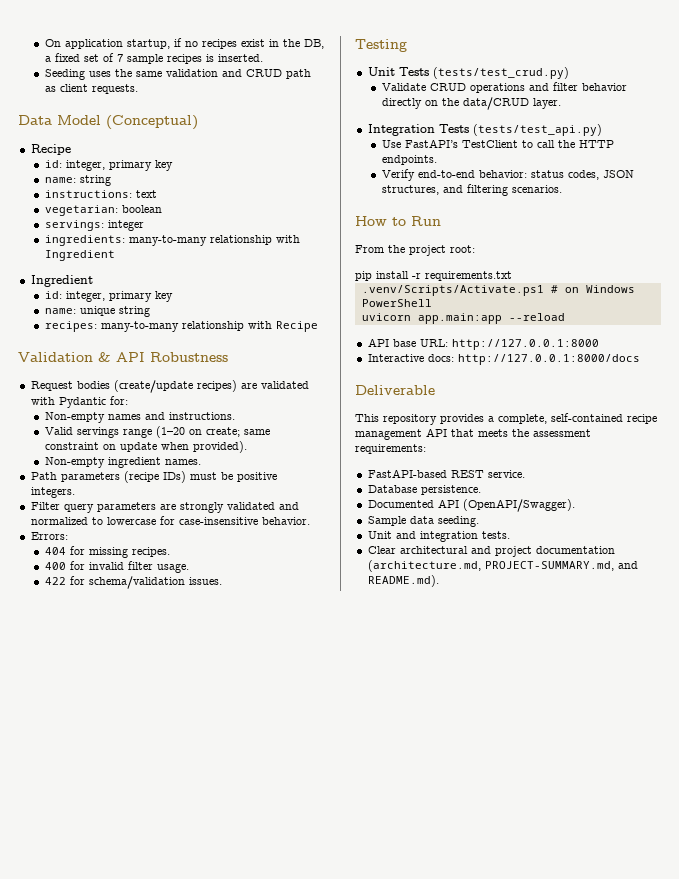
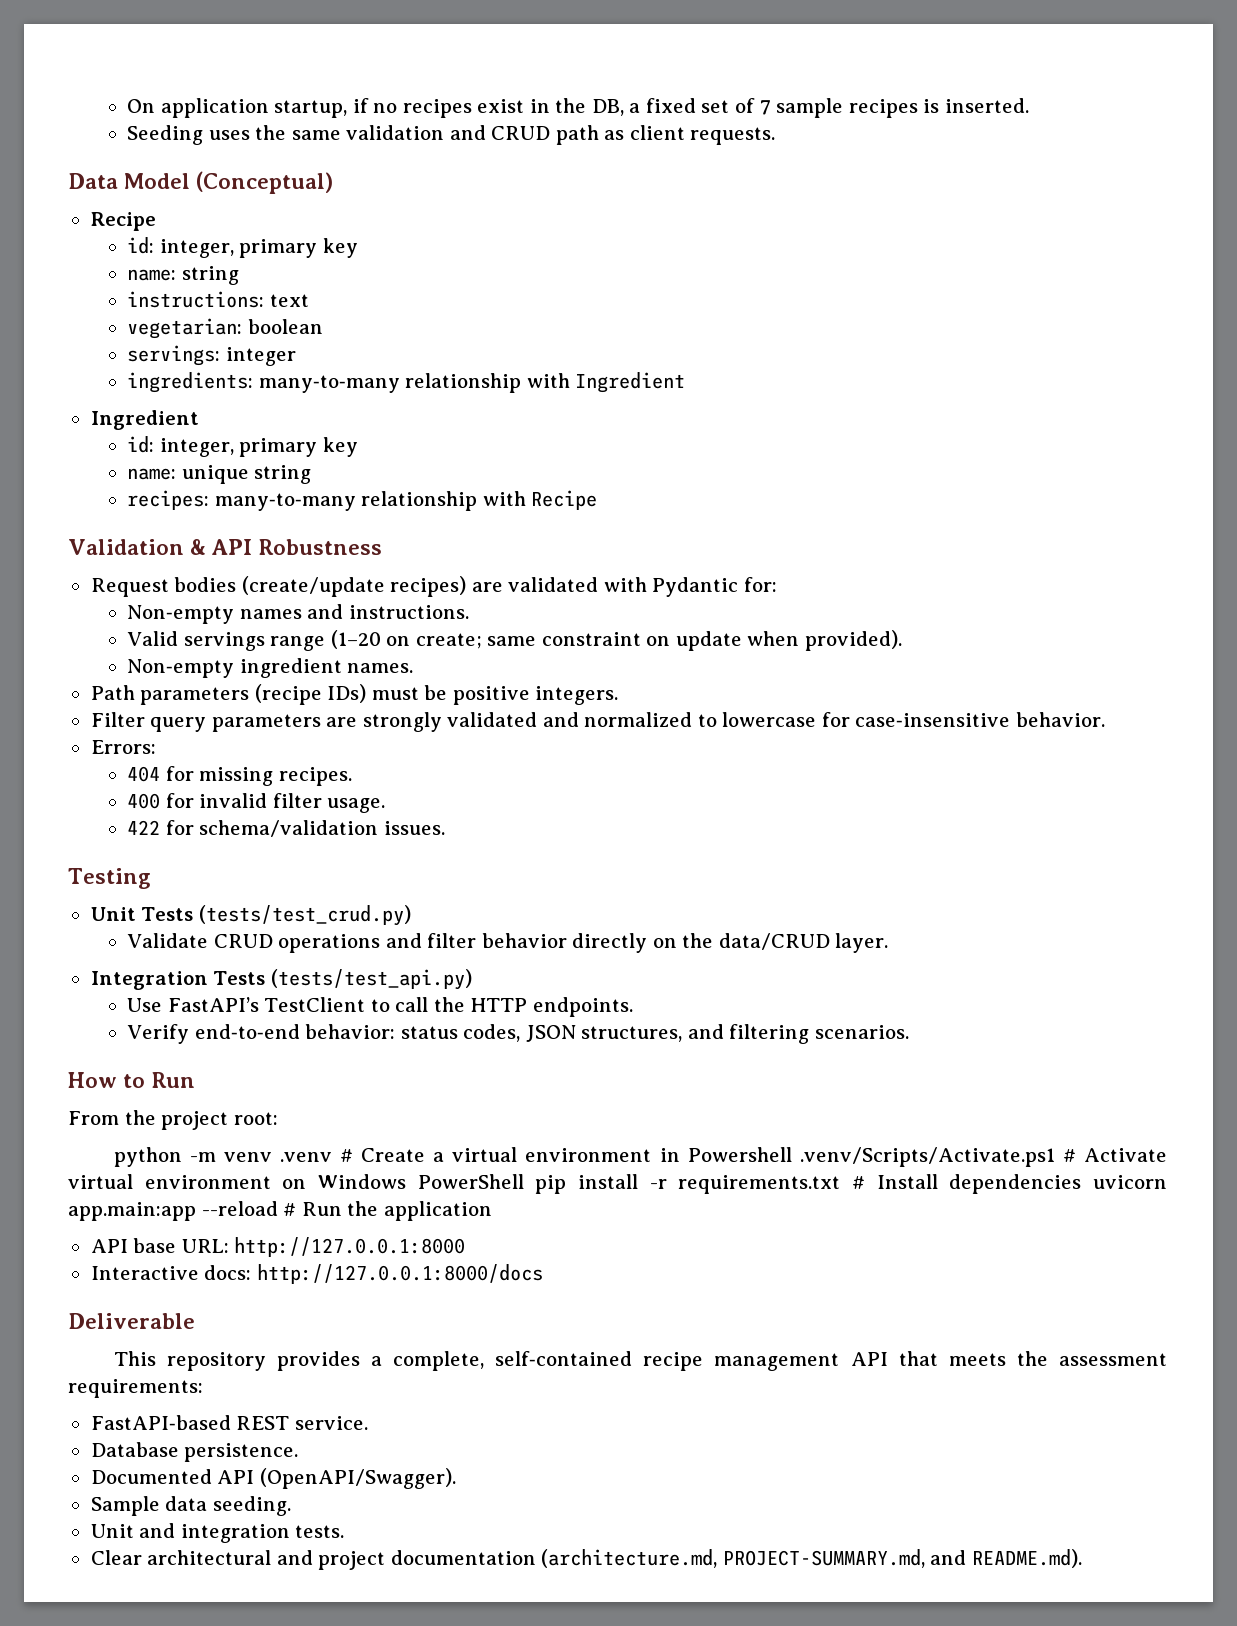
- pip install -r requirements.txt
- .venv/Scripts/Activate.ps1 # on Windows PowerShell
- uvicorn app.main:app --reload
+ python -m venv .venv # Create a virtual environment in Powershell .venv/Scripts/Activate.ps1 # Activate virtual environment on Windows PowerShell pip install -r requirements.txt # Install dependencies uvicorn app.main:app --reload # Run the application

